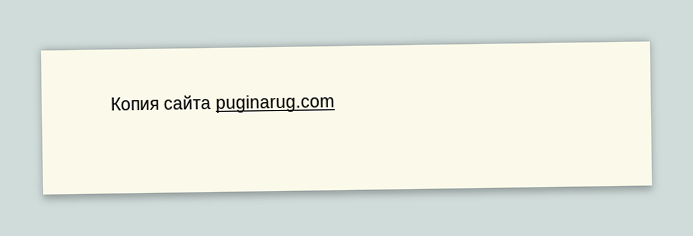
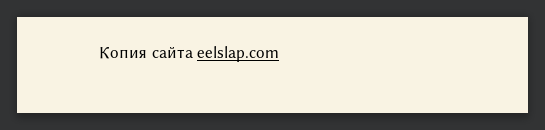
- Копия сайта puginarug.com
+ Копия сайта eelslap.com

